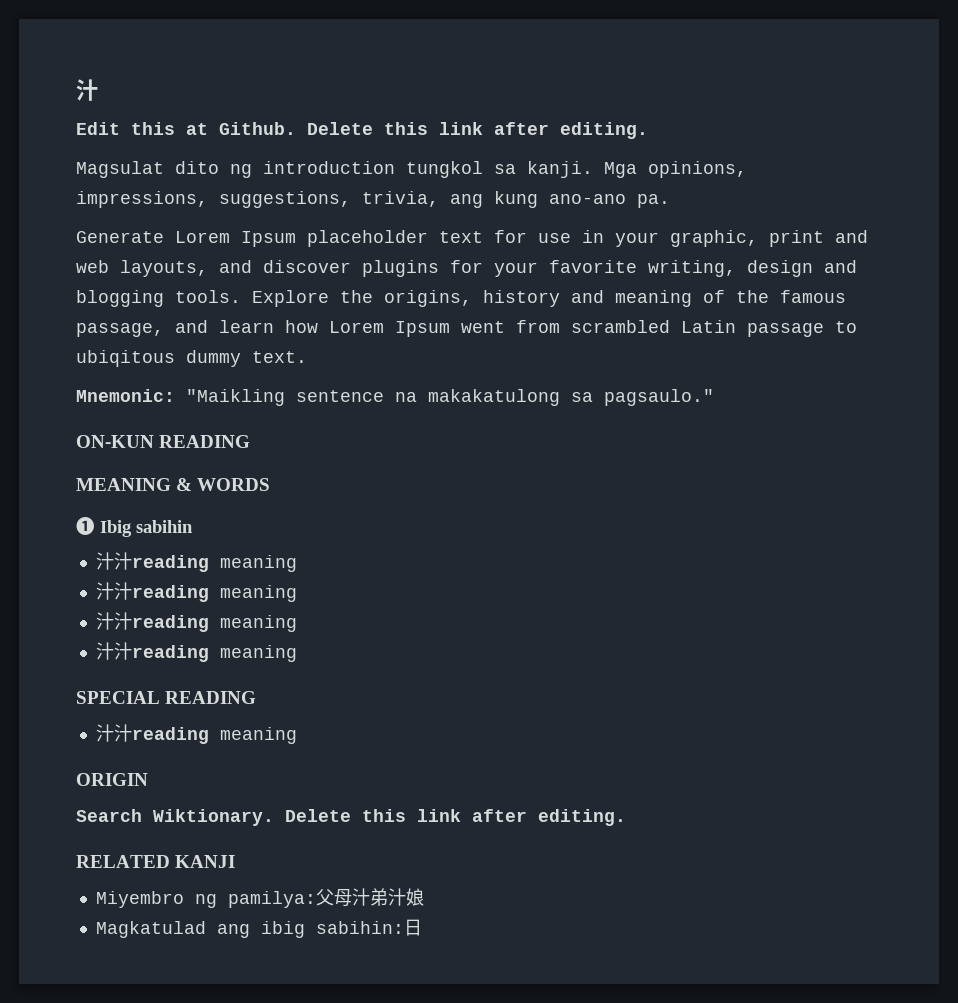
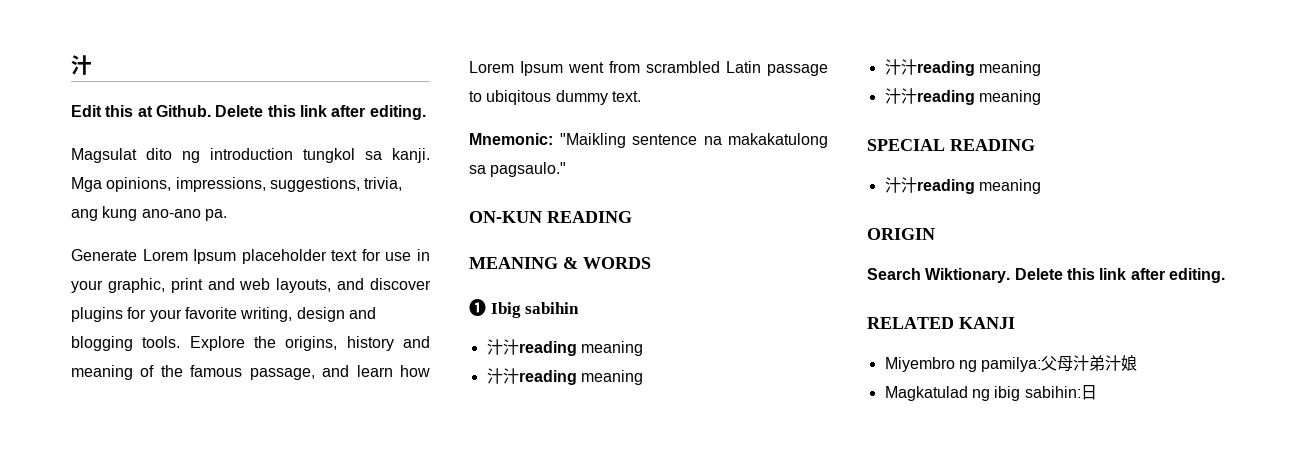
- Magkatulad ang ibig sabihin:日
+ Magkatulad ng ibig sabihin:日

